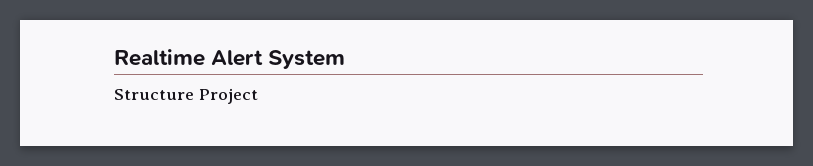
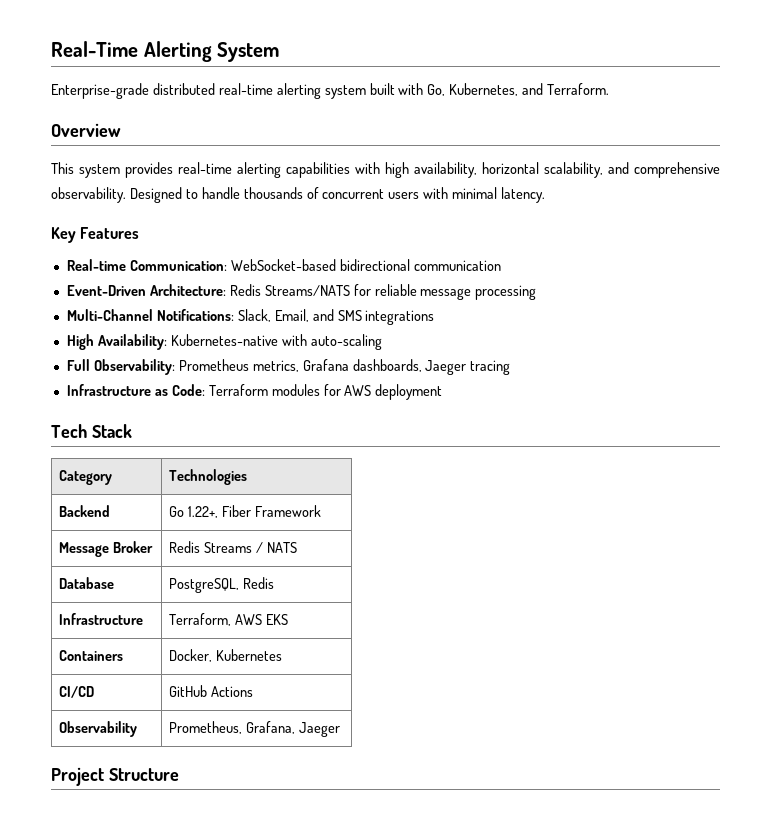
- Realtime Alert System
+ Real-Time Alerting System
- Structure Project
+ Enterprise-grade distributed real-time alerting system built with Go, Kubernetes, and Terraform.
+ Overview
+ This system provides real-time alerting capabilities with high availability, horizontal scalability, and comprehensive observability. Designed to handle thousands of concurrent users with minimal latency.
+ Key Features
+ Real-time Communication: WebSocket-based bidirectional communication
+ Event-Driven Architecture: Redis Streams/NATS for reliable message processing
+ Multi-Channel Notifications: Slack, Email, and SMS integrations
+ High Availability: Kubernetes-native with auto-scaling
+ Full Observability: Prometheus metrics, Grafana dashboards, Jaeger tracing
+ Infrastructure as Code: Terraform modules for AWS deployment
+ Tech Stack
+ Category | Technologies
+ Backend | Go 1.22+, Fiber Framework
+ Message Broker | Redis Streams / NATS
+ Database | PostgreSQL, Redis
+ Infrastructure | Terraform, AWS EKS
+ Containers | Docker, Kubernetes
+ CI/CD | GitHub Actions
+ Observability | Prometheus, Grafana, Jaeger
+ Project Structure

